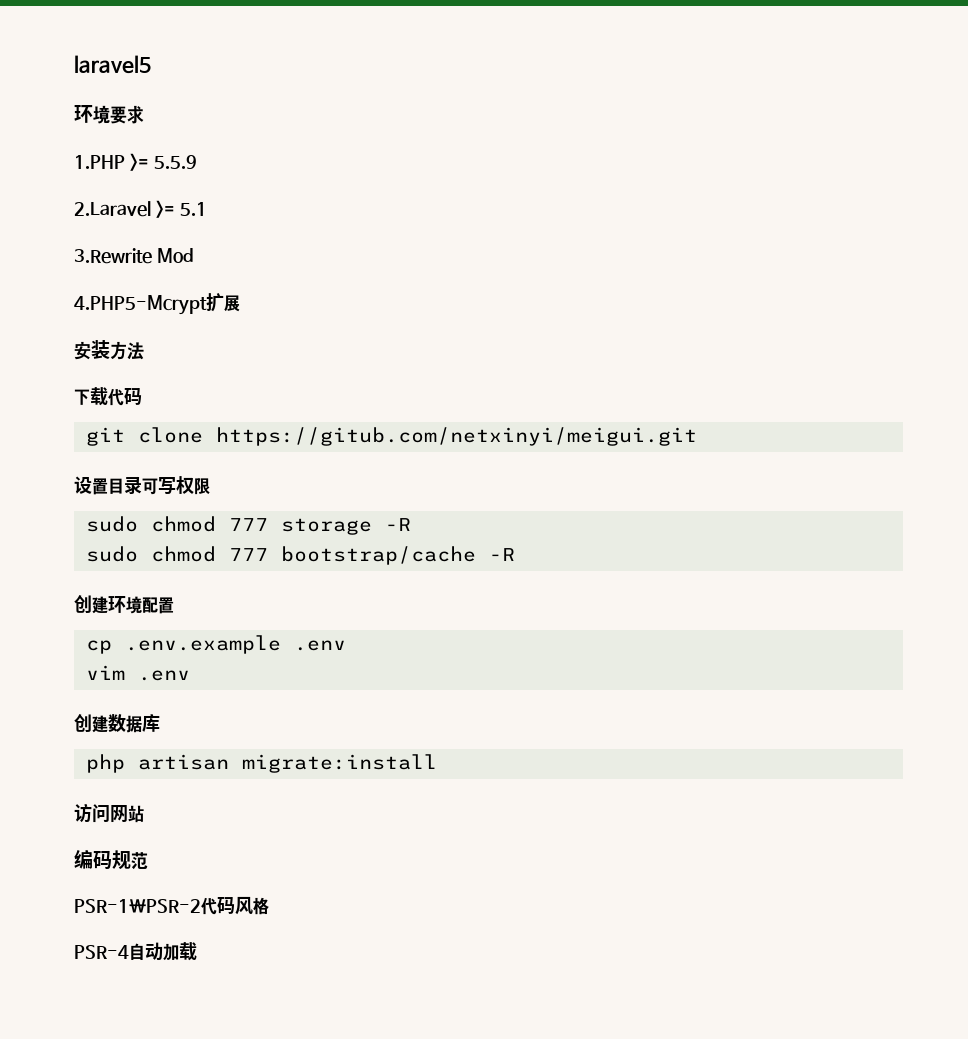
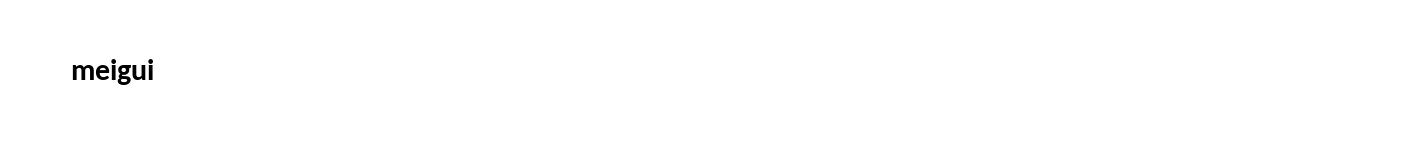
- laravel5
- 环境要求
- 1.PHP >= 5.5.9
- 2.Laravel >= 5.1
- 3.Rewrite Mod
- 4.PHP5-Mcrypt扩展
- 安装方法
- 下载代码
- git clone https://gitub.com/netxinyi/meigui.git
- 设置目录可写权限
- sudo chmod 777 storage -R
- sudo chmod 777 bootstrap/cache -R
- 创建环境配置
- cp .env.example .env
- vim .env
- 创建数据库
- php artisan migrate:install
- 访问网站
- 编码规范
- PSR-1\PSR-2代码风格
- PSR-4自动加载
+ meigui

